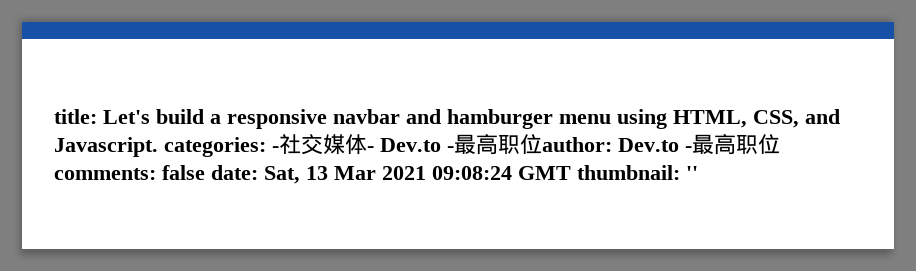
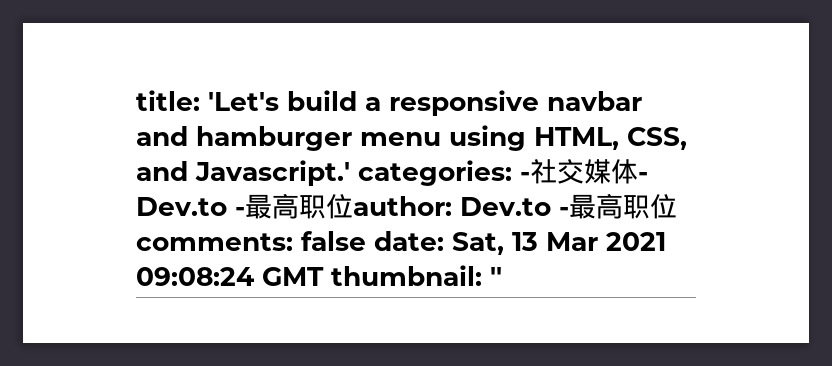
- title: Let's build a responsive navbar and hamburger menu using HTML, CSS, and Javascript. categories: -社交媒体- Dev.to -最高职位author: Dev.to -最高职位comments: false date: Sat, 13 Mar 2021 09:08:24 GMT thumbnail: ''
+ title: 'Let's build a responsive navbar and hamburger menu using HTML, CSS, and Javascript.' categories: -社交媒体- Dev.to -最高职位author: Dev.to -最高职位comments: false date: Sat, 13 Mar 2021 09:08:24 GMT thumbnail: ''

